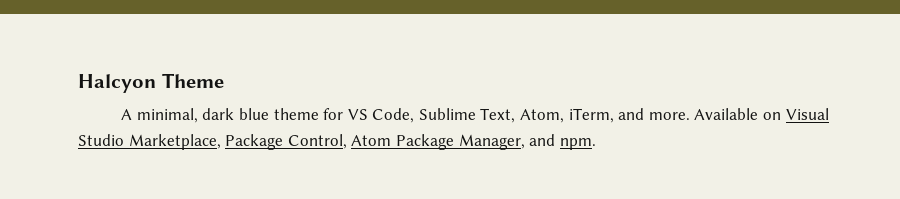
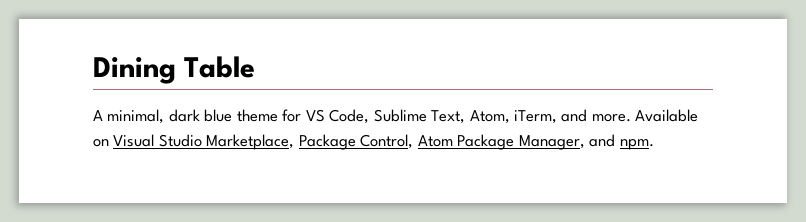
- Halcyon Theme
+ Dining Table

